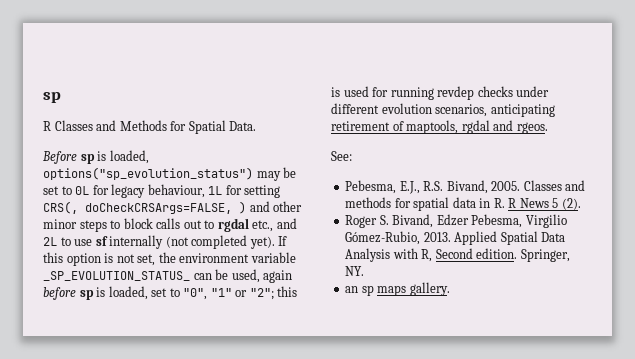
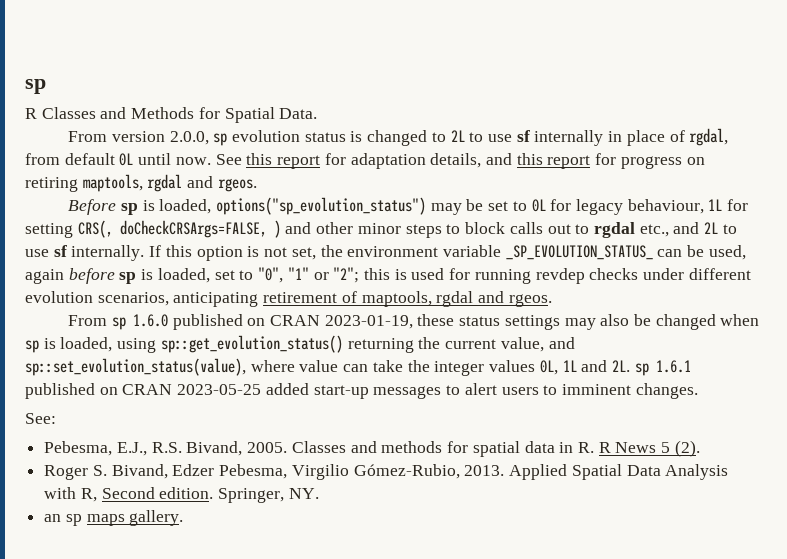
+ From version 2.0.0, sp evolution status is changed to 2L to use sf internally in place of rgdal, from default 0L until now. See this report for adaptation details, and this report for progress on retiring maptools, rgdal and rgeos.
- Before sp is loaded, options("sp_evolution_status") may be set to 0L for legacy behaviour, 1L for setting CRS(, doCheckCRSArgs=FALSE, ) and other minor steps to block calls out to rgdal etc., and 2L to use sf internally (not completed yet).
+ Before sp is loaded, options("sp_evolution_status") may be set to 0L for legacy behaviour, 1L for setting CRS(, doCheckCRSArgs=FALSE, ) and other minor steps to block calls out to rgdal etc., and 2L to use sf internally.
+ From sp 1.6.0 published on CRAN 2023-01-19, these status settings may also be changed when sp is loaded, using sp::get_evolution_status() returning the current value, and sp::set_evolution_status(value), where value can take the integer values 0L, 1L and 2L. sp 1.6.1 published on CRAN 2023-05-25 added start-up messages to alert users to imminent changes.

